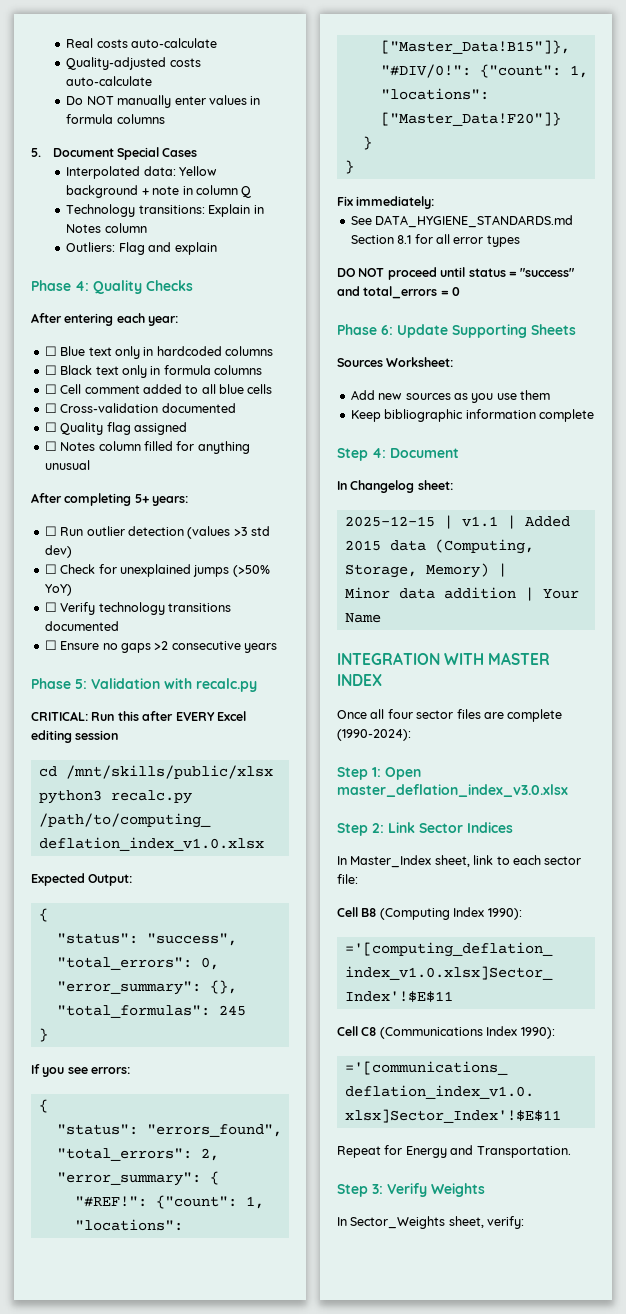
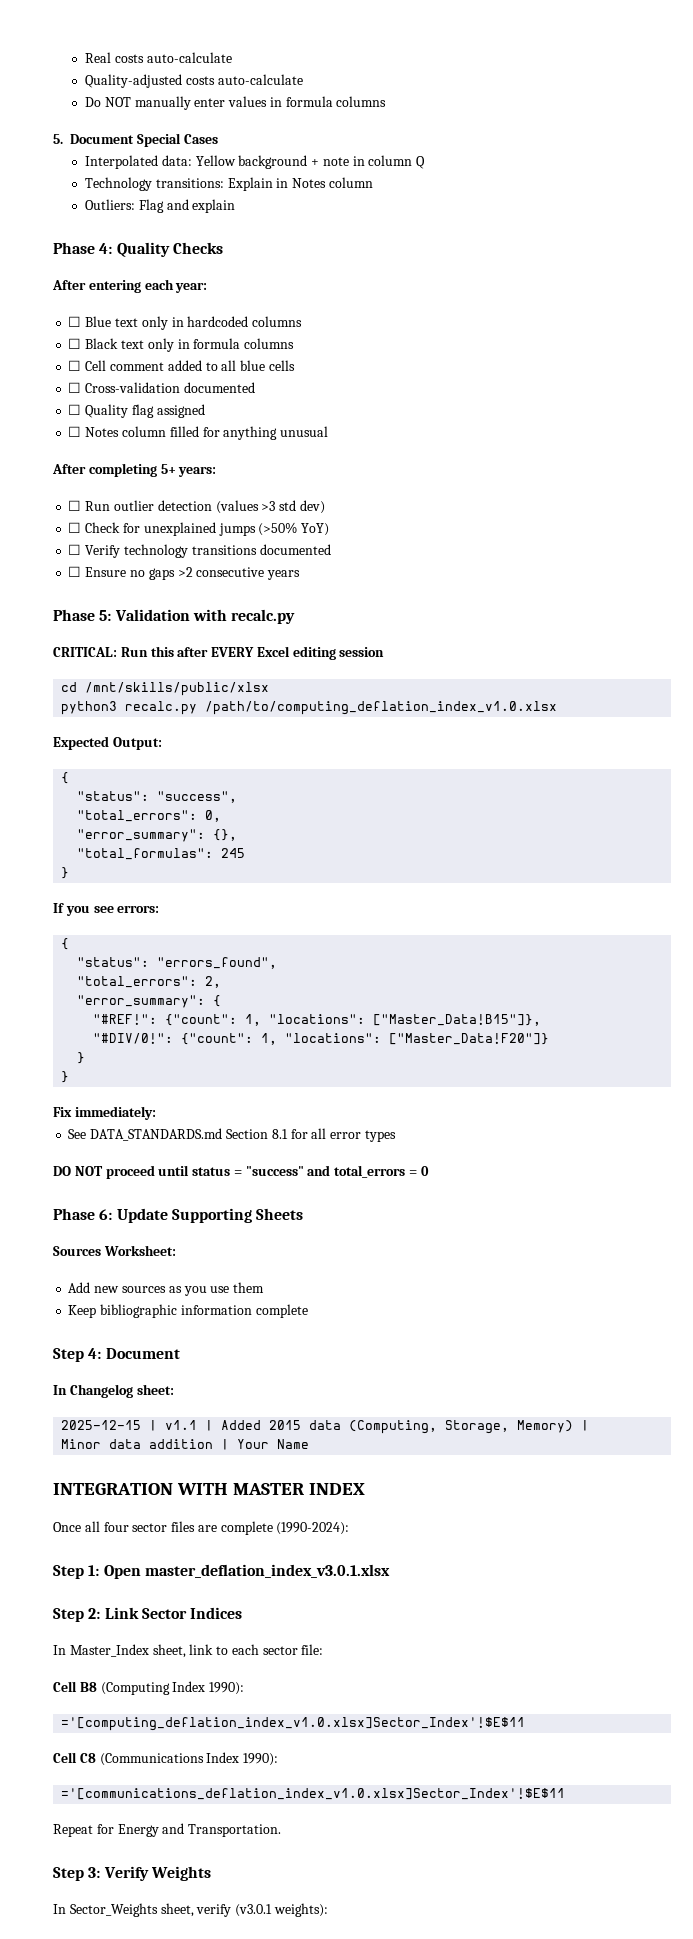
- See DATA_HYGIENE_STANDARDS.md Section 8.1 for all error types
+ See DATA_STANDARDS.md Section 8.1 for all error types
- Step 1: Open master_deflation_index_v3.0.xlsx
+ Step 1: Open master_deflation_index_v3.0.1.xlsx
- In Sector_Weights sheet, verify:
+ In Sector_Weights sheet, verify (v3.0.1 weights):

